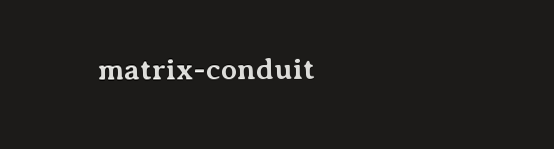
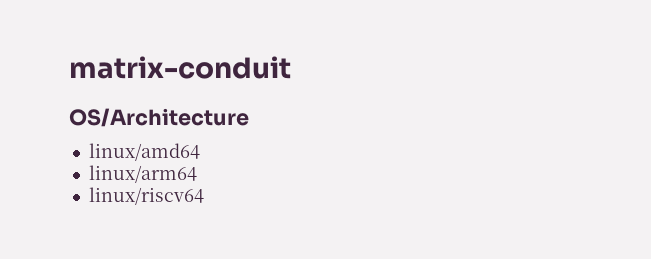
+ OS/Architecture
+ linux/amd64
+ linux/arm64
+ linux/riscv64

